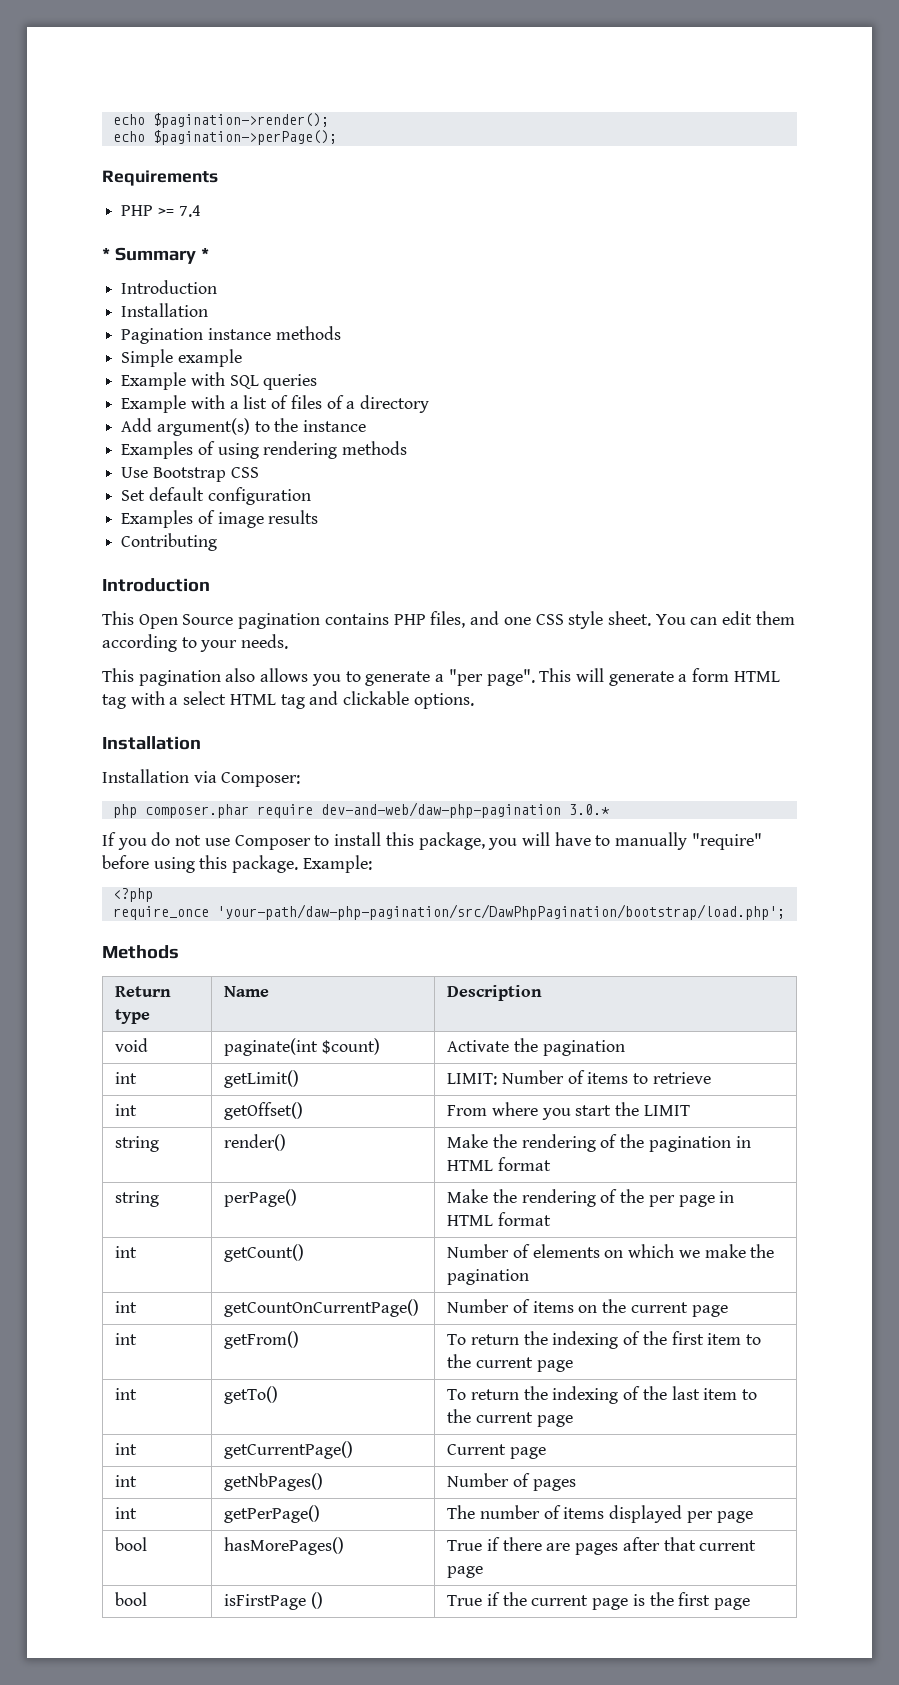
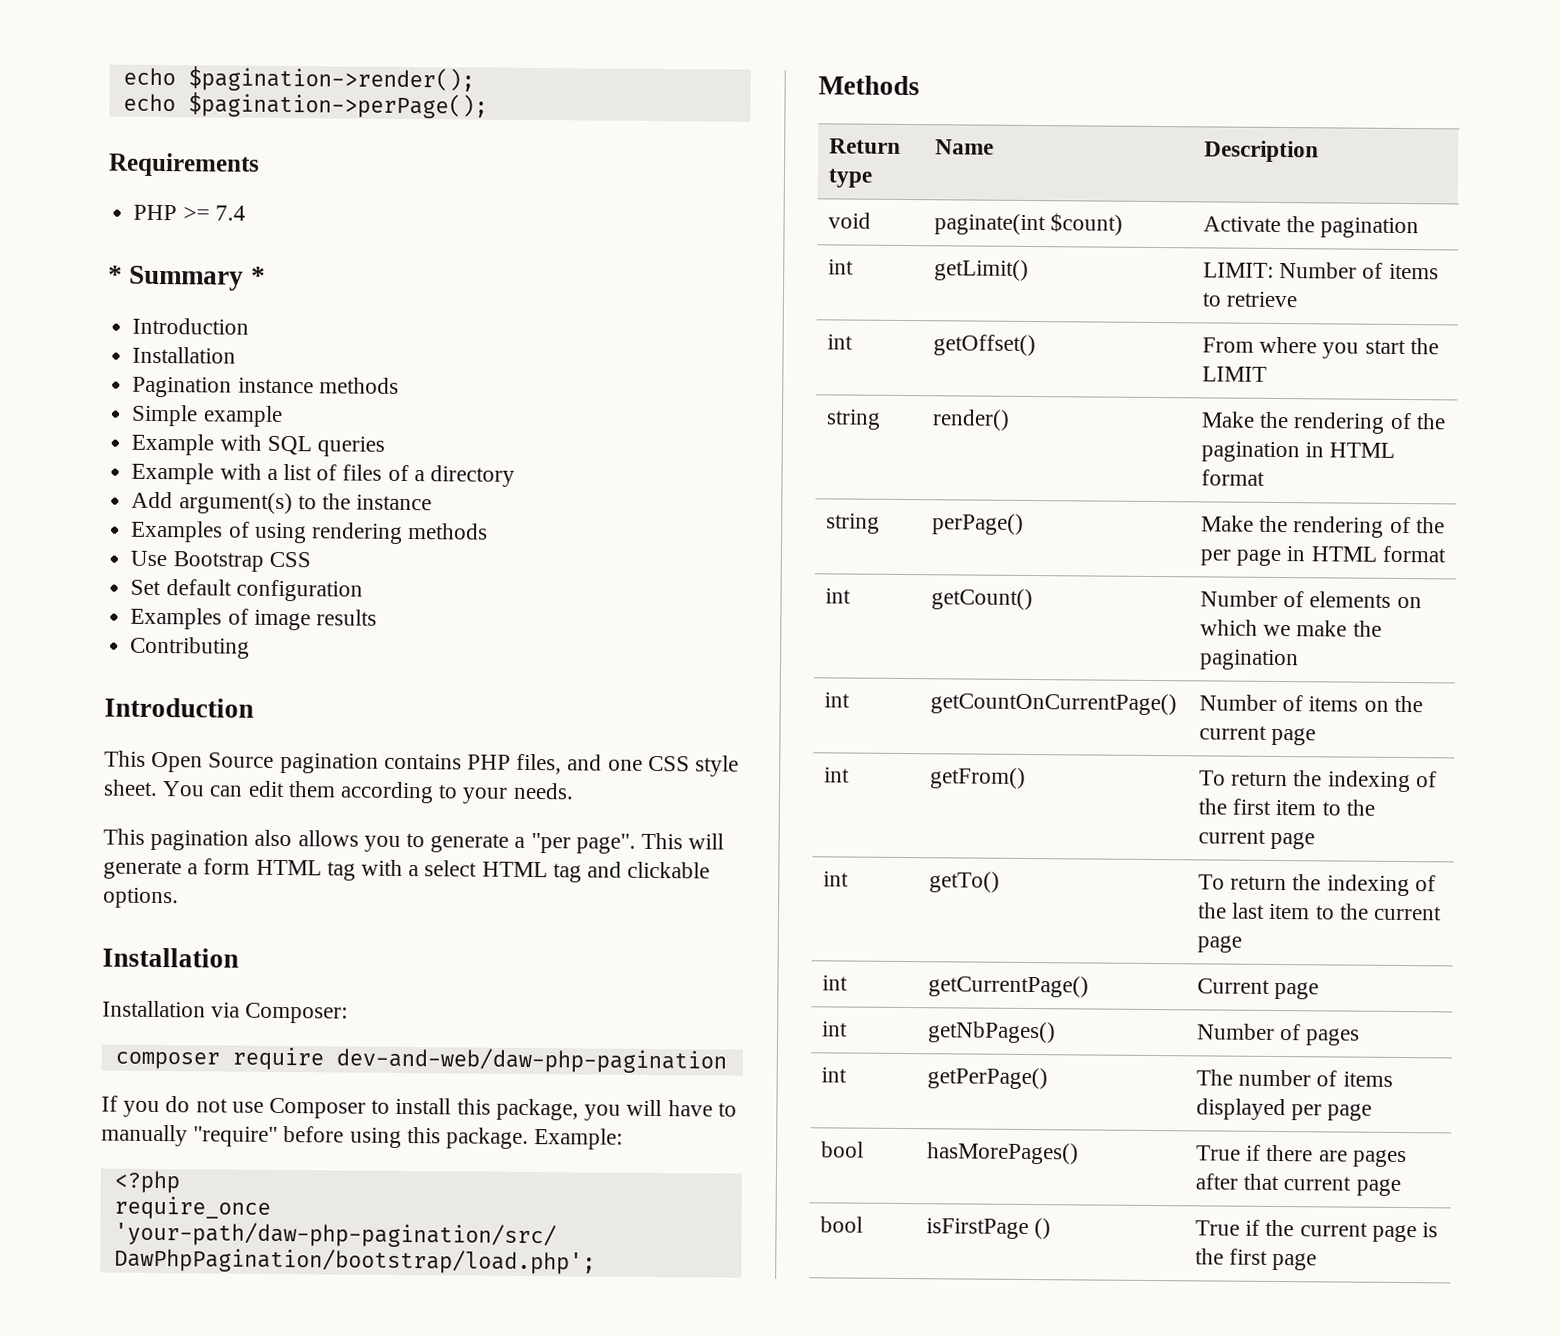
- php composer.phar require dev-and-web/daw-php-pagination 3.0.*
+ composer require dev-and-web/daw-php-pagination

